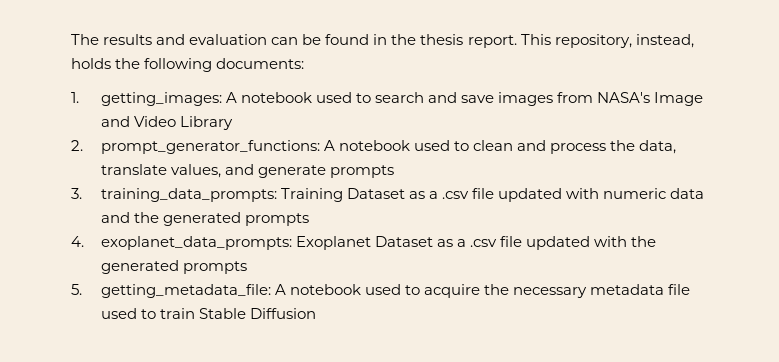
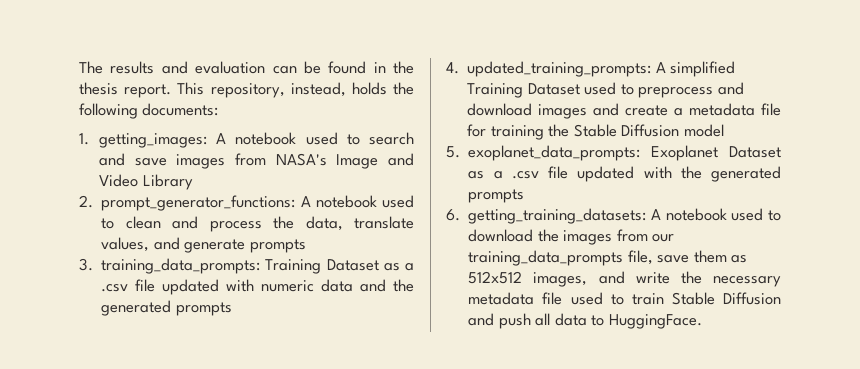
- 4. exoplanet_data_prompts: Exoplanet Dataset as a .csv file updated with the generated prompts
+ 4. updated_training_prompts: A simplified Training Dataset used to preprocess and download images and create a metadata file for training the Stable Diffusion model
+ 5. exoplanet_data_prompts: Exoplanet Dataset as a .csv file updated with the generated prompts
- 5. getting_metadata_file: A notebook used to acquire the necessary metadata file used to train Stable Diffusion
+ 6. getting_training_datasets: A notebook used to download the images from our training_data_prompts file, save them as 512x512 images, and write the necessary metadata file used to train Stable Diffusion and push all data to HuggingFace.

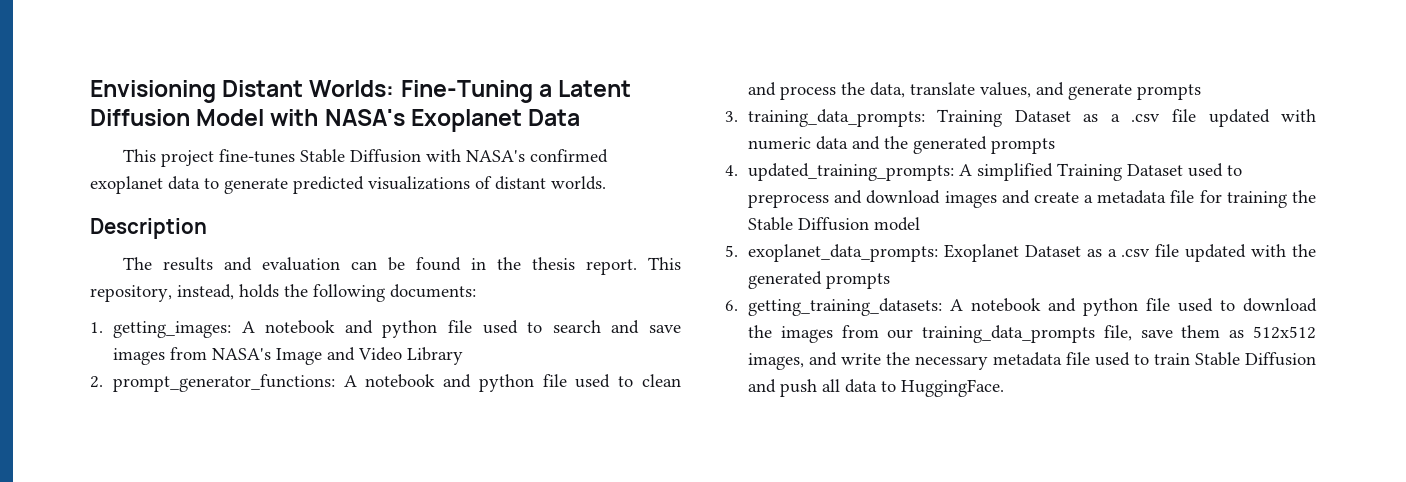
+ Envisioning Distant Worlds: Fine-Tuning a Latent Diffusion Model with NASA's Exoplanet Data
+ This project fine-tunes Stable Diffusion with NASA's confirmed exoplanet data to generate predicted visualizations of distant worlds.
+ Description
- 1. getting_images: A notebook used to search and save images from NASA's Image and Video Library
+ 1. getting_images: A notebook and python file used to search and save images from NASA's Image and Video Library
- 2. prompt_generator_functions: A notebook used to clean and process the data, translate values, and generate prompts
+ 2. prompt_generator_functions: A notebook and python file used to clean and process the data, translate values, and generate prompts
- 6. getting_training_datasets: A notebook used to download the images from our training_data_prompts file, save them as 512x512 images, and write the necessary metadata file used to train Stable Diffusion and push all data to HuggingFace.
+ 6. getting_training_datasets: A notebook and python file used to download the images from our training_data_prompts file, save them as 512x512 images, and write the necessary metadata file used to train Stable Diffusion and push all data to HuggingFace.

